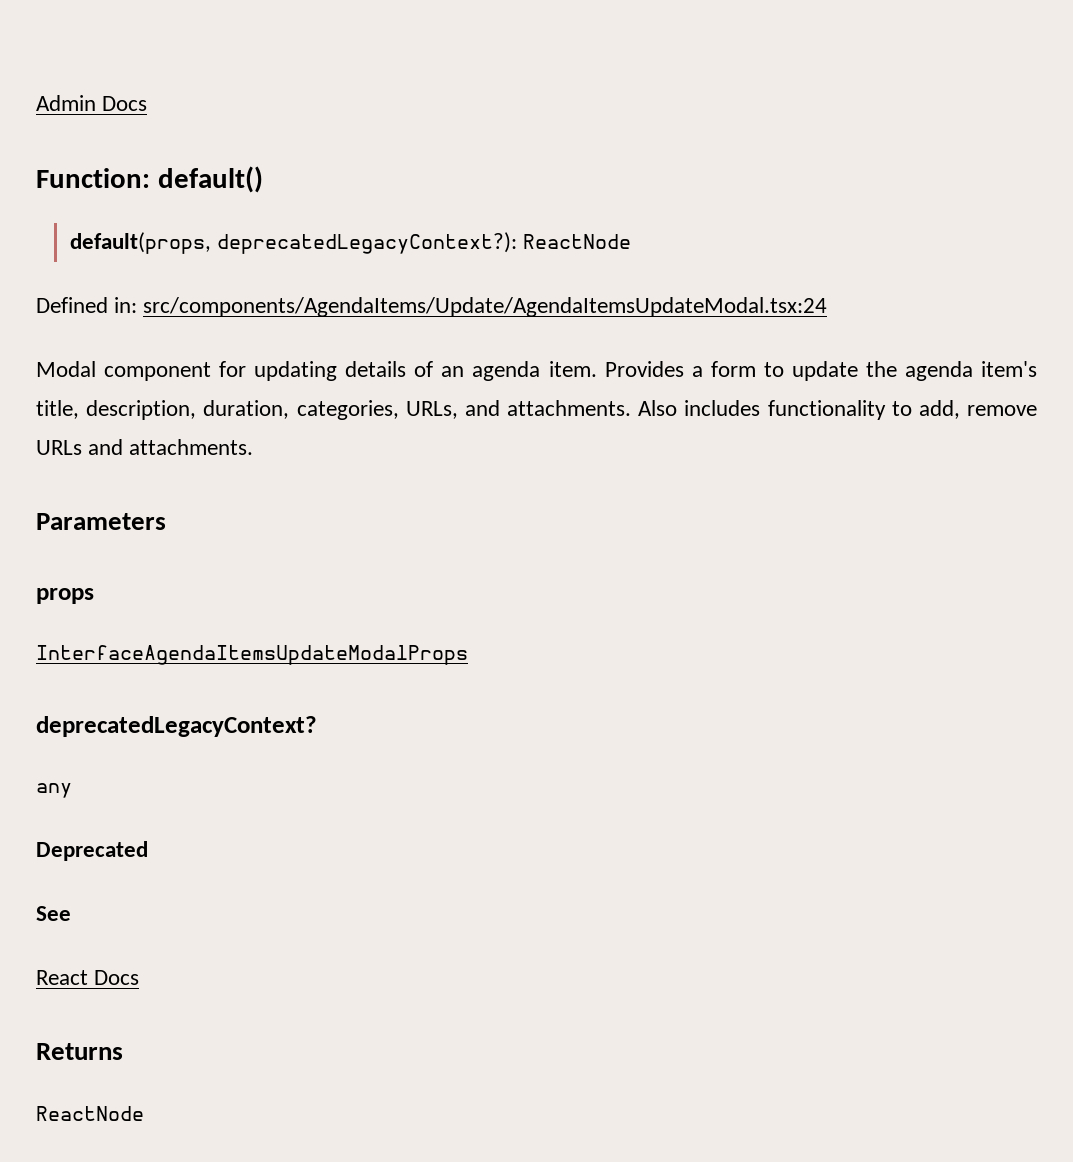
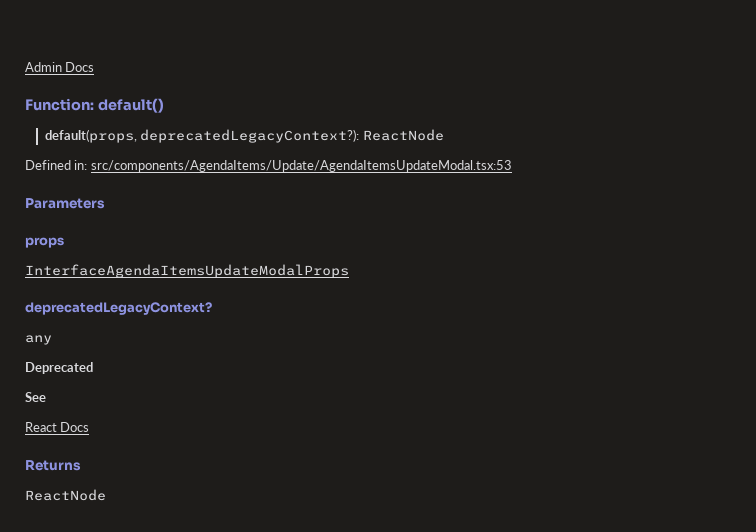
- Defined in: src/components/AgendaItems/Update/AgendaItemsUpdateModal.tsx:24
- Modal component for updating details of an agenda item. Provides a form to update the agenda item's title, description, duration, categories, URLs, and attachments. Also includes functionality to add, remove URLs and attachments.
+ Defined in: src/components/AgendaItems/Update/AgendaItemsUpdateModal.tsx:53

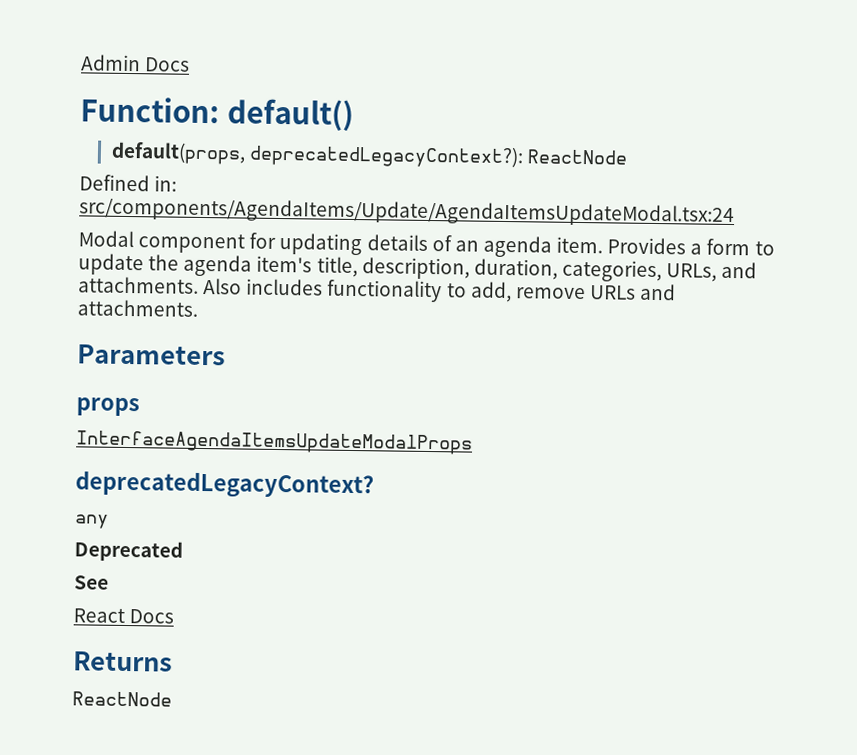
- Defined in: src/components/AgendaItems/Update/AgendaItemsUpdateModal.tsx:53
+ Defined in: src/components/AgendaItems/Update/AgendaItemsUpdateModal.tsx:24
+ Modal component for updating details of an agenda item. Provides a form to update the agenda item's title, description, duration, categories, URLs, and attachments. Also includes functionality to add, remove URLs and attachments.

